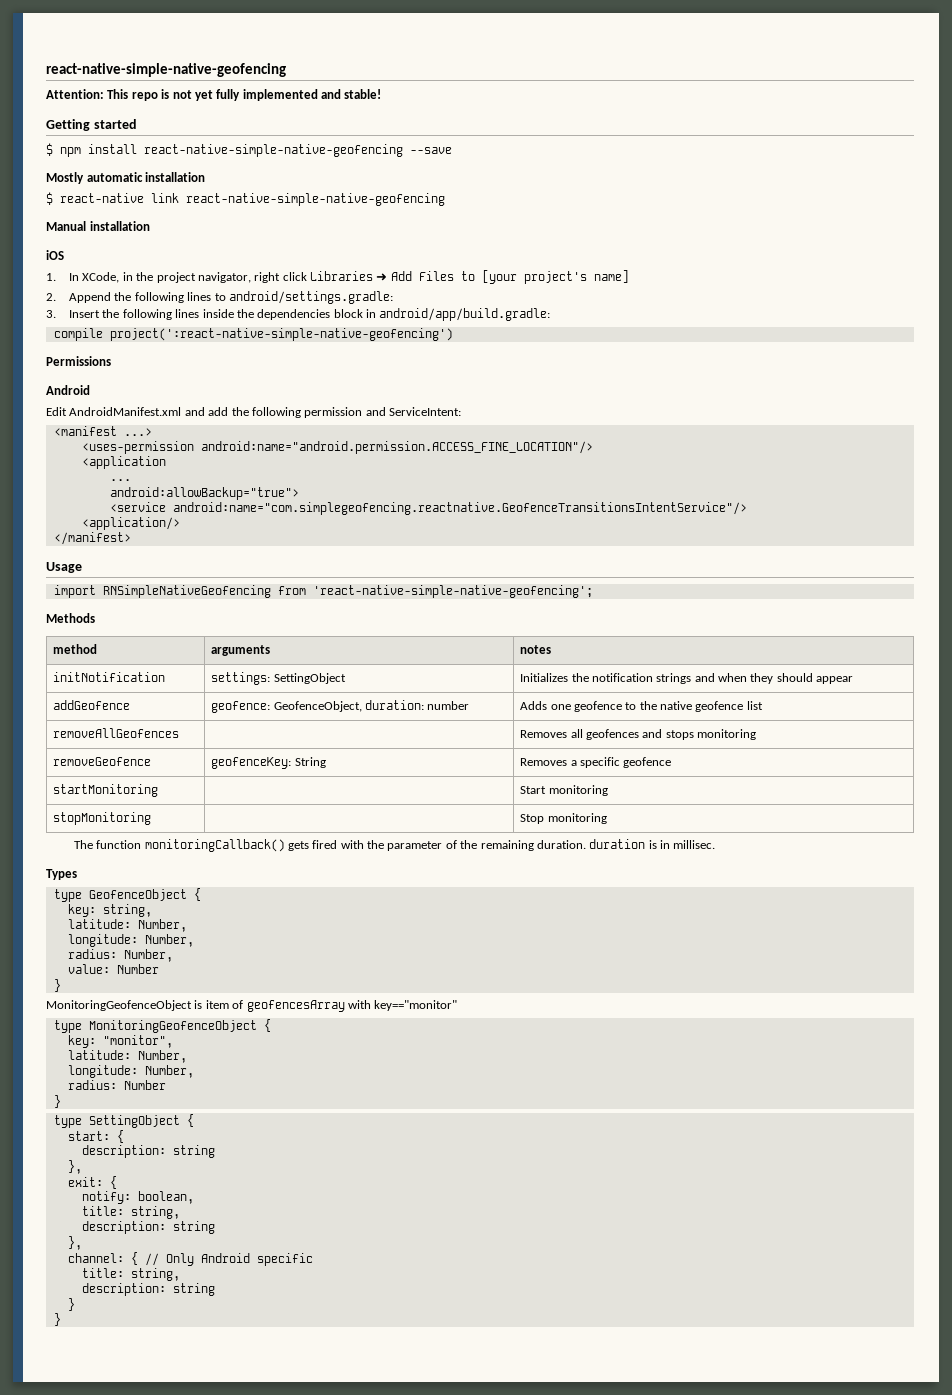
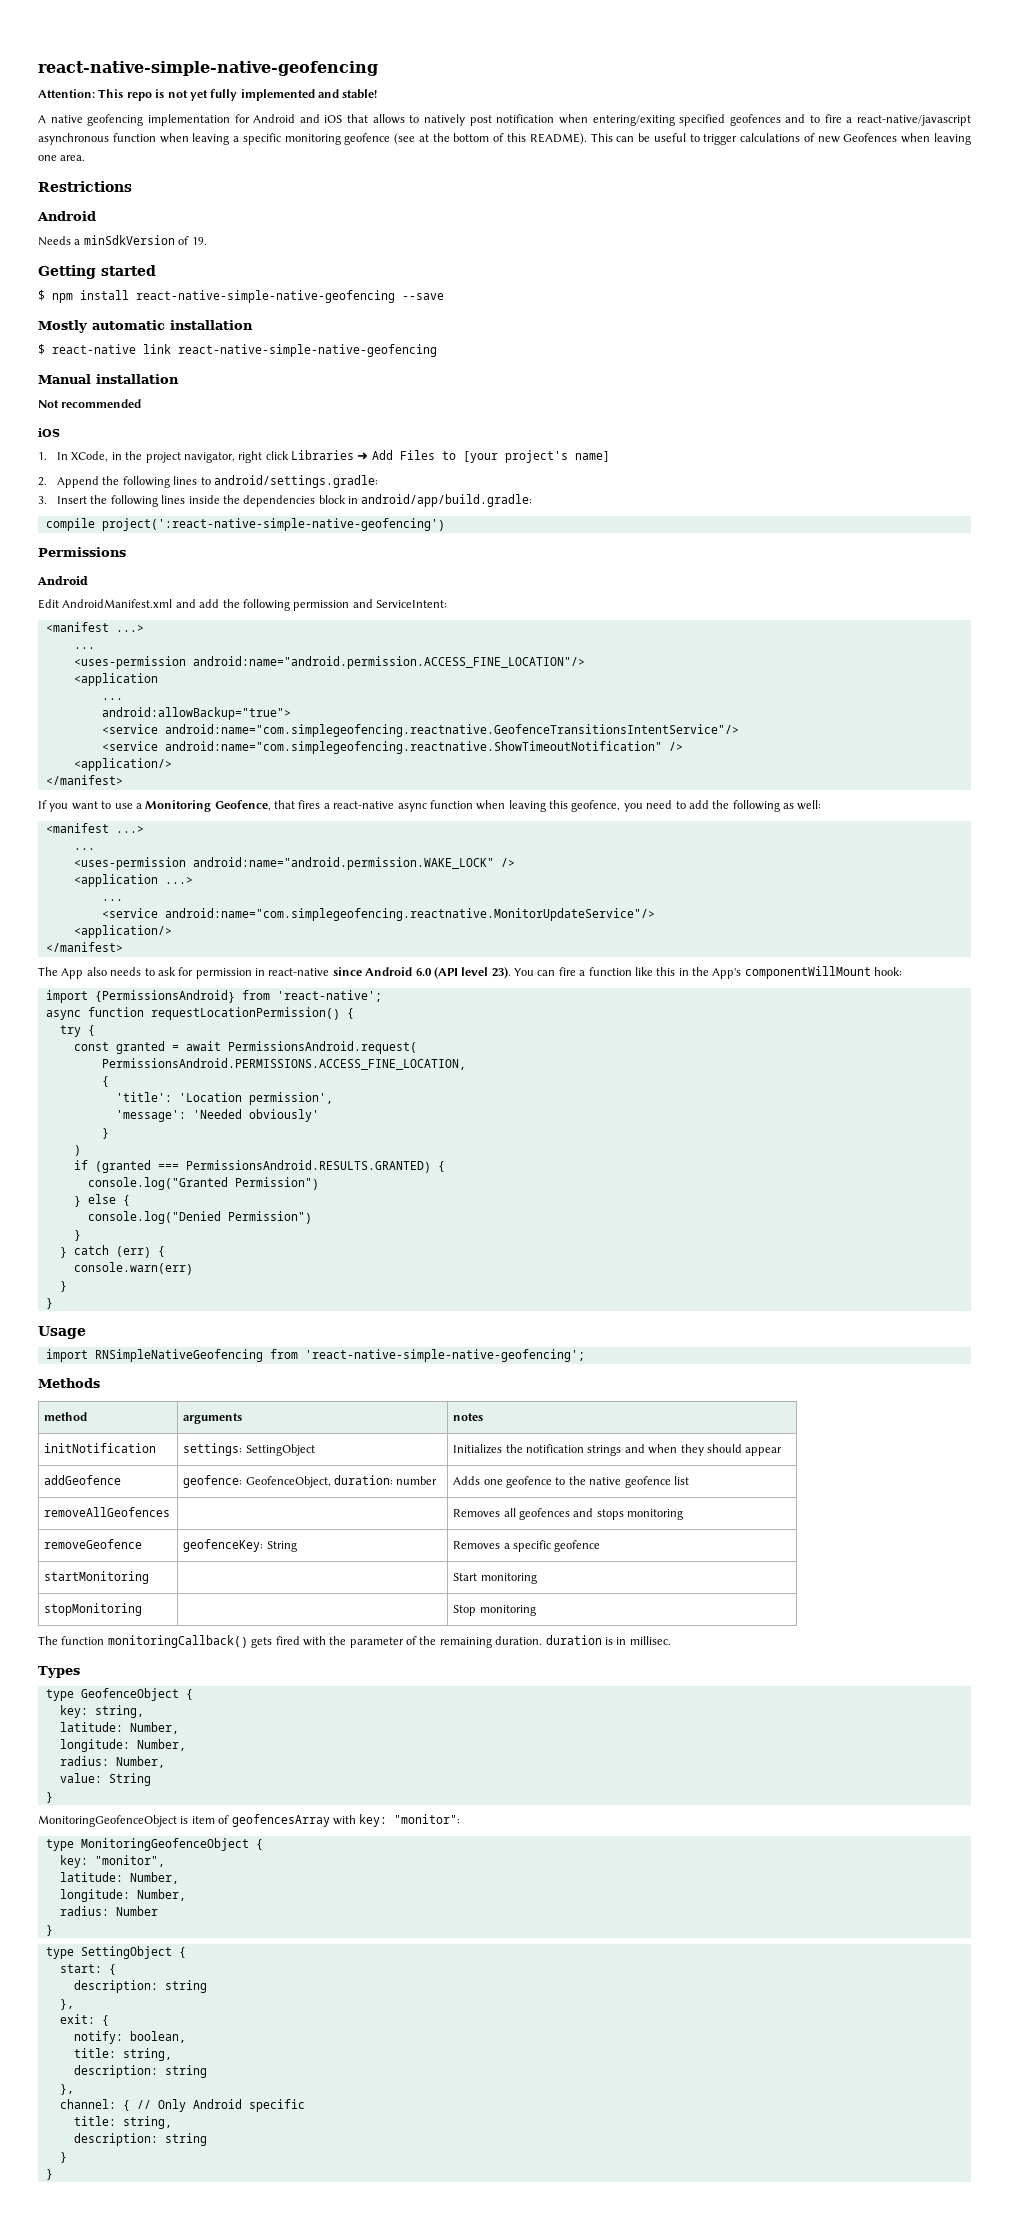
+ A native geofencing implementation for Android and iOS that allows to natively post notification when entering/exiting specified geofences and to fire a react-native/javascript asynchronous function when leaving a specific monitoring geofence (see at the bottom of this README). This can be useful to trigger calculations of new Geofences when leaving one area.
+ Restrictions
+ Android
+ Needs a minSdkVersion of 19.
+ Not recommended
  Edit AndroidManifest.xml and add the following permission and ServiceIntent:
  <manifest ...>
+ ...
+ <service android:name="com.simplegeofencing.reactnative.ShowTimeoutNotification" />
  <application/>
  </manifest>
+ If you want to use a Monitoring Geofence, that fires a react-native async function when leaving this geofence, you need to add the following as well:
+ <manifest ...>
+ ...
+ <uses-permission android:name="android.permission.WAKE_LOCK" />
+ <application ...>
+ ...
+ <service android:name="com.simplegeofencing.reactnative.MonitorUpdateService"/>
+ <application/>
+ </manifest>
+ The App also needs to ask for permission in react-native since Android 6.0 (API level 23). You can fire a function like this in the App's componentWillMount hook:
+ import {PermissionsAndroid} from 'react-native';
+ async function requestLocationPermission() {
+ try {
+ const granted = await PermissionsAndroid.request(
+ PermissionsAndroid.PERMISSIONS.ACCESS_FINE_LOCATION,
+ {
+ 'title': 'Location permission',
+ 'message': 'Needed obviously'
+ }
+ )
+ if (granted === PermissionsAndroid.RESULTS.GRANTED) {
+ console.log("Granted Permission")
+ } else {
+ console.log("Denied Permission")
+ }
+ } catch (err) {
+ console.warn(err)
+ }
+ }
- value: Number
+ value: String
- MonitoringGeofenceObject is item of geofencesArray with key=="monitor"
+ MonitoringGeofenceObject is item of geofencesArray with key: "monitor":

